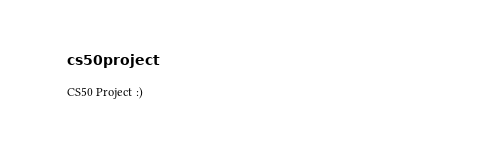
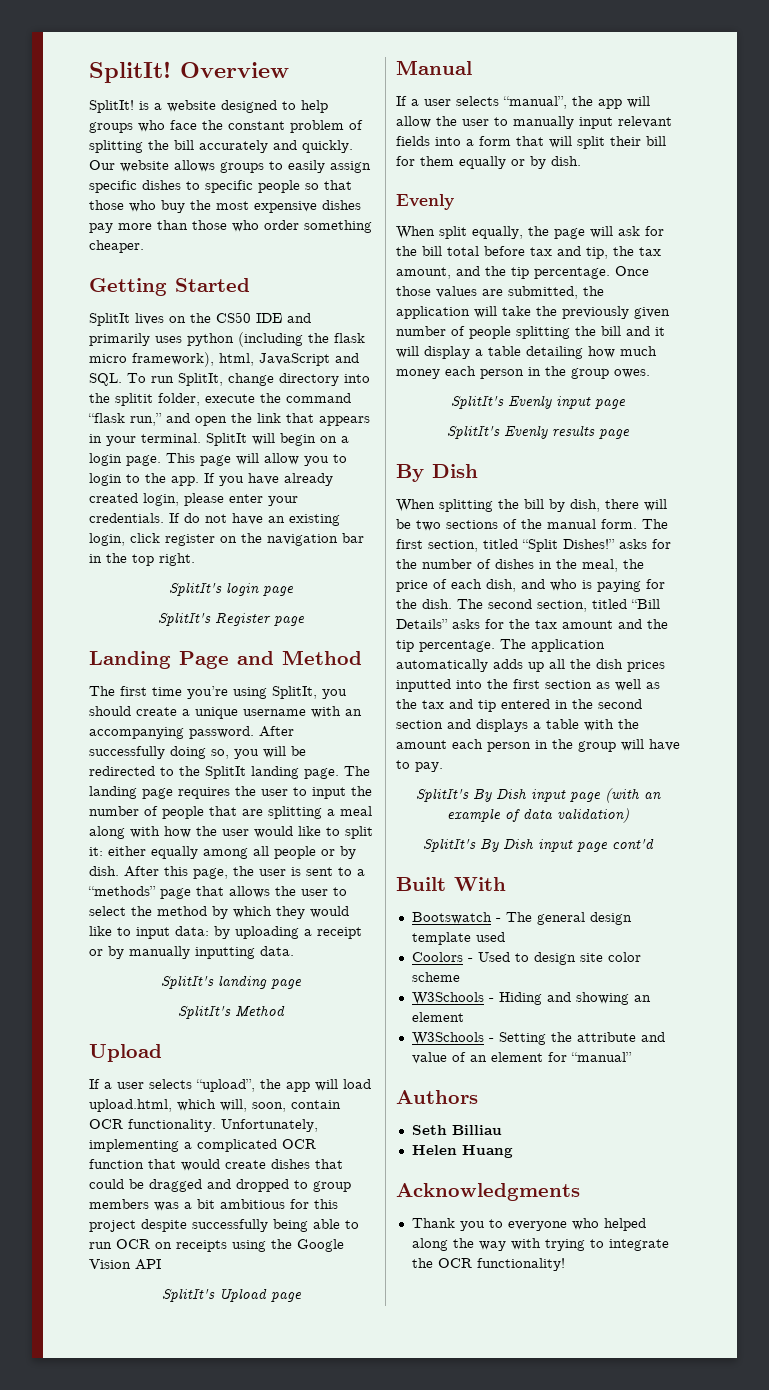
- cs50project
- CS50 Project :)
+ SplitIt! Overview
+ SplitIt! is a website designed to help groups who face the constant problem of splitting the bill accurately and quickly. Our website allows groups to easily assign specific dishes to specific people so that those who buy the most expensive dishes pay more than those who order something cheaper.
+ Getting Started
+ SplitIt lives on the CS50 IDE and primarily uses python (including the flask micro framework), html, JavaScript and SQL. To run SplitIt, change directory into the splitit folder, execute the command “flask run,” and open the link that appears in your terminal. SplitIt will begin on a login page. This page will allow you to login to the app. If you have already created login, please enter your credentials. If do not have an existing login, click register on the navigation bar in the top right.
+ SplitIt's login page
+ SplitIt's Register page
+ Landing Page and Method
+ The first time you’re using SplitIt, you should create a unique username with an accompanying password. After successfully doing so, you will be redirected to the SplitIt landing page. The landing page requires the user to input the number of people that are splitting a meal along with how the user would like to split it: either equally among all people or by dish. After this page, the user is sent to a “methods” page that allows the user to select the method by which they would like to input data: by uploading a receipt or by manually inputting data.
+ SplitIt's landing page
+ SplitIt's Method
+ Upload
+ If a user selects “upload”, the app will load upload.html, which will, soon, contain OCR functionality. Unfortunately, implementing a complicated OCR function that would create dishes that could be dragged and dropped to group members was a bit ambitious for this project despite successfully being able to run OCR on receipts using the Google Vision API
+ SplitIt's Upload page
+ Manual
+ If a user selects “manual”, the app will allow the user to manually input relevant fields into a form that will split their bill for them equally or by dish.
+ Evenly
+ When split equally, the page will ask for the bill total before tax and tip, the tax amount, and the tip percentage. Once those values are submitted, the application will take the previously given number of people splitting the bill and it will display a table detailing how much money each person in the group owes.
+ SplitIt's Evenly input page
+ SplitIt's Evenly results page
+ By Dish
+ When splitting the bill by dish, there will be two sections of the manual form. The first section, titled “Split Dishes!” asks for the number of dishes in the meal, the price of each dish, and who is paying for the dish. The second section, titled “Bill Details” asks for the tax amount and the tip percentage. The application automatically adds up all the dish prices inputted into the first section as well as the tax and tip entered in the second section and displays a table with the amount each person in the group will have to pay.
+ SplitIt's By Dish input page (with an example of data validation)
+ SplitIt's By Dish input page cont'd
+ Built With
+ Bootswatch - The general design template used
+ Coolors - Used to design site color scheme
+ W3Schools - Hiding and showing an element
+ W3Schools - Setting the attribute and value of an element for “manual”
+ Authors
+ Seth Billiau
+ Helen Huang
+ Acknowledgments
+ Thank you to everyone who helped along the way with trying to integrate the OCR functionality!

